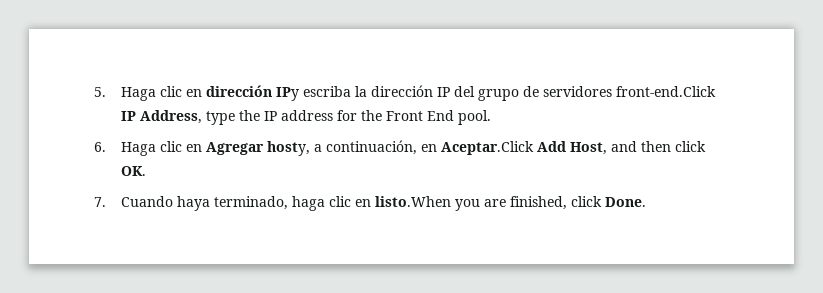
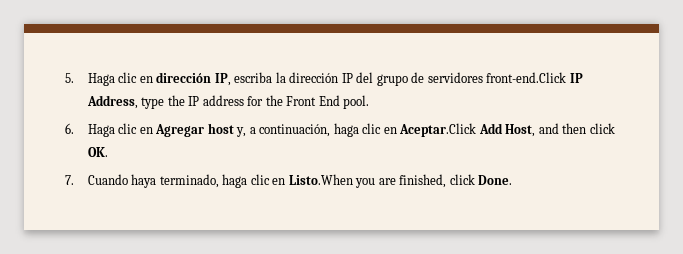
- 5. Haga clic en dirección IPy escriba la dirección IP del grupo de servidores front-end.Click IP Address, type the IP address for the Front End pool.
+ 5. Haga clic en dirección IP, escriba la dirección IP del grupo de servidores front-end.Click IP Address, type the IP address for the Front End pool.
- 6. Haga clic en Agregar hosty, a continuación, en Aceptar.Click Add Host, and then click OK.
+ 6. Haga clic en Agregar host y, a continuación, haga clic en Aceptar.Click Add Host, and then click OK.
- 7. Cuando haya terminado, haga clic en listo.When you are finished, click Done.
+ 7. Cuando haya terminado, haga clic en Listo.When you are finished, click Done.

